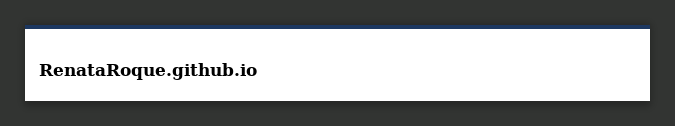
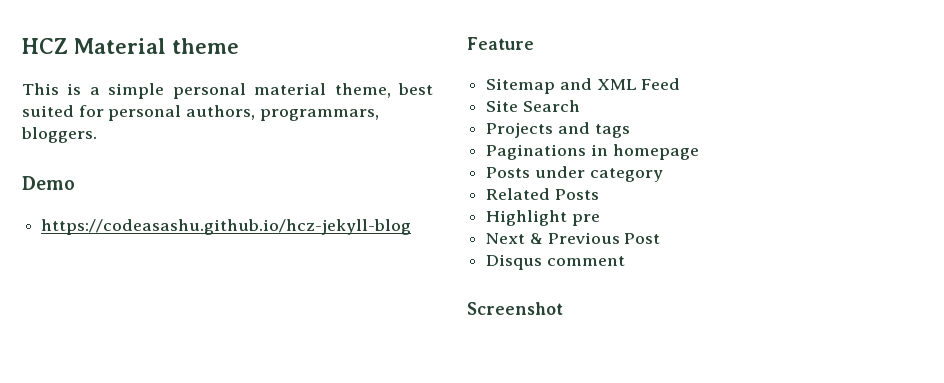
- RenataRoque.github.io
+ HCZ Material theme
+ This is a simple personal material theme, best suited for personal authors, programmars, bloggers.
+ Demo
+ https://codeasashu.github.io/hcz-jekyll-blog
+ Feature
+ Sitemap and XML Feed
+ Site Search
+ Projects and tags
+ Paginations in homepage
+ Posts under category
+ Related Posts
+ Highlight pre
+ Next & Previous Post
+ Disqus comment
+ Screenshot

